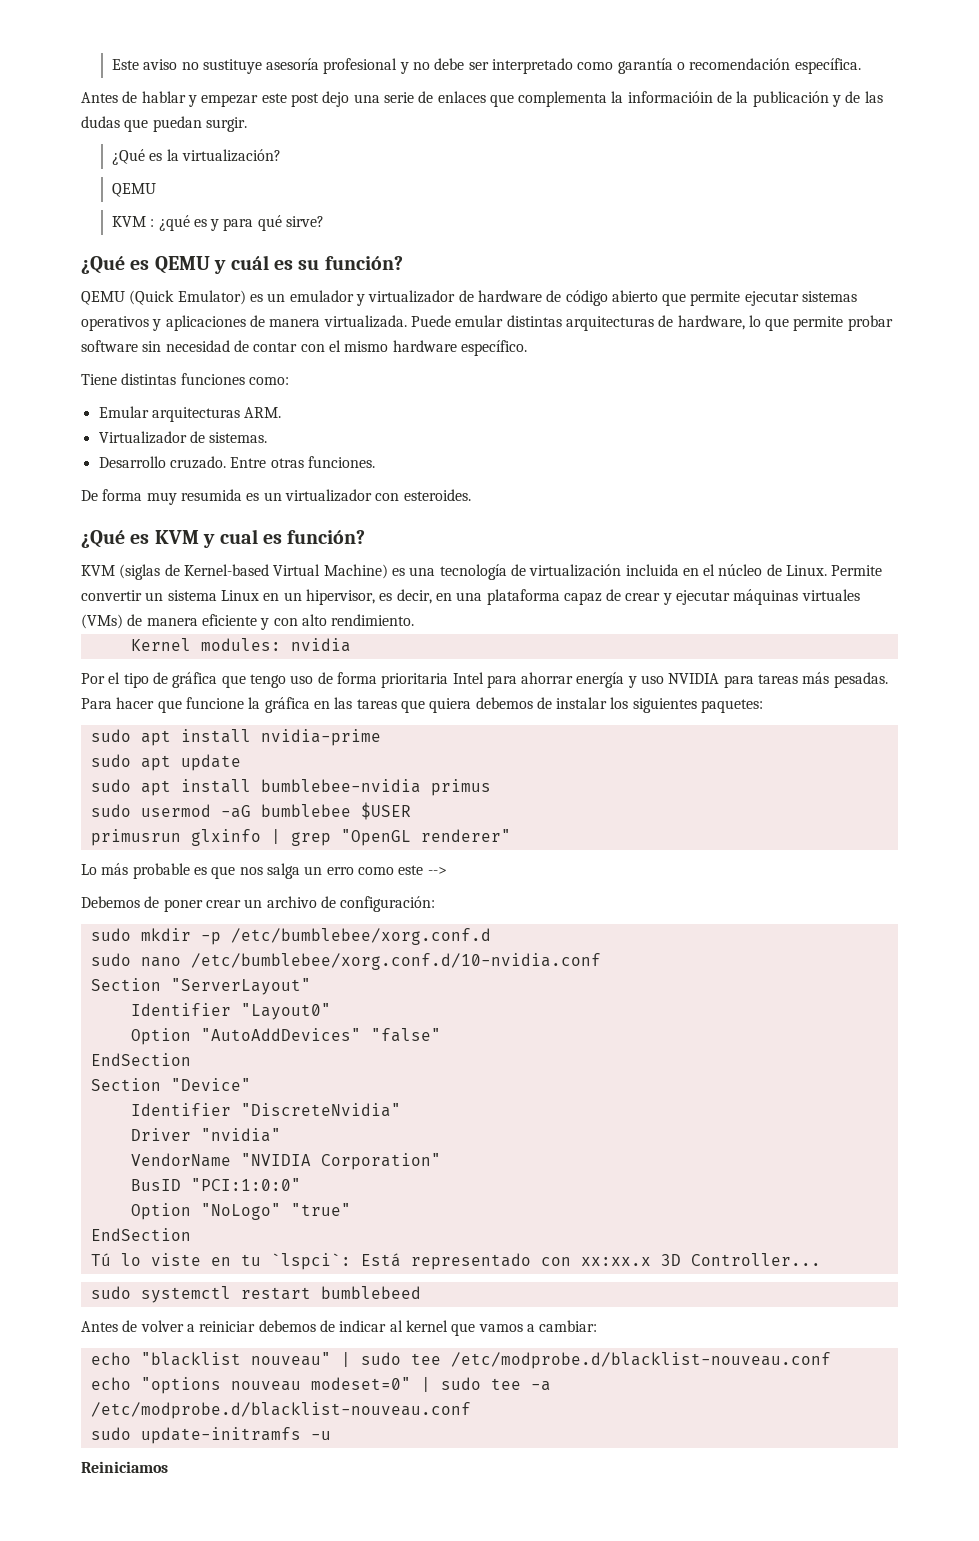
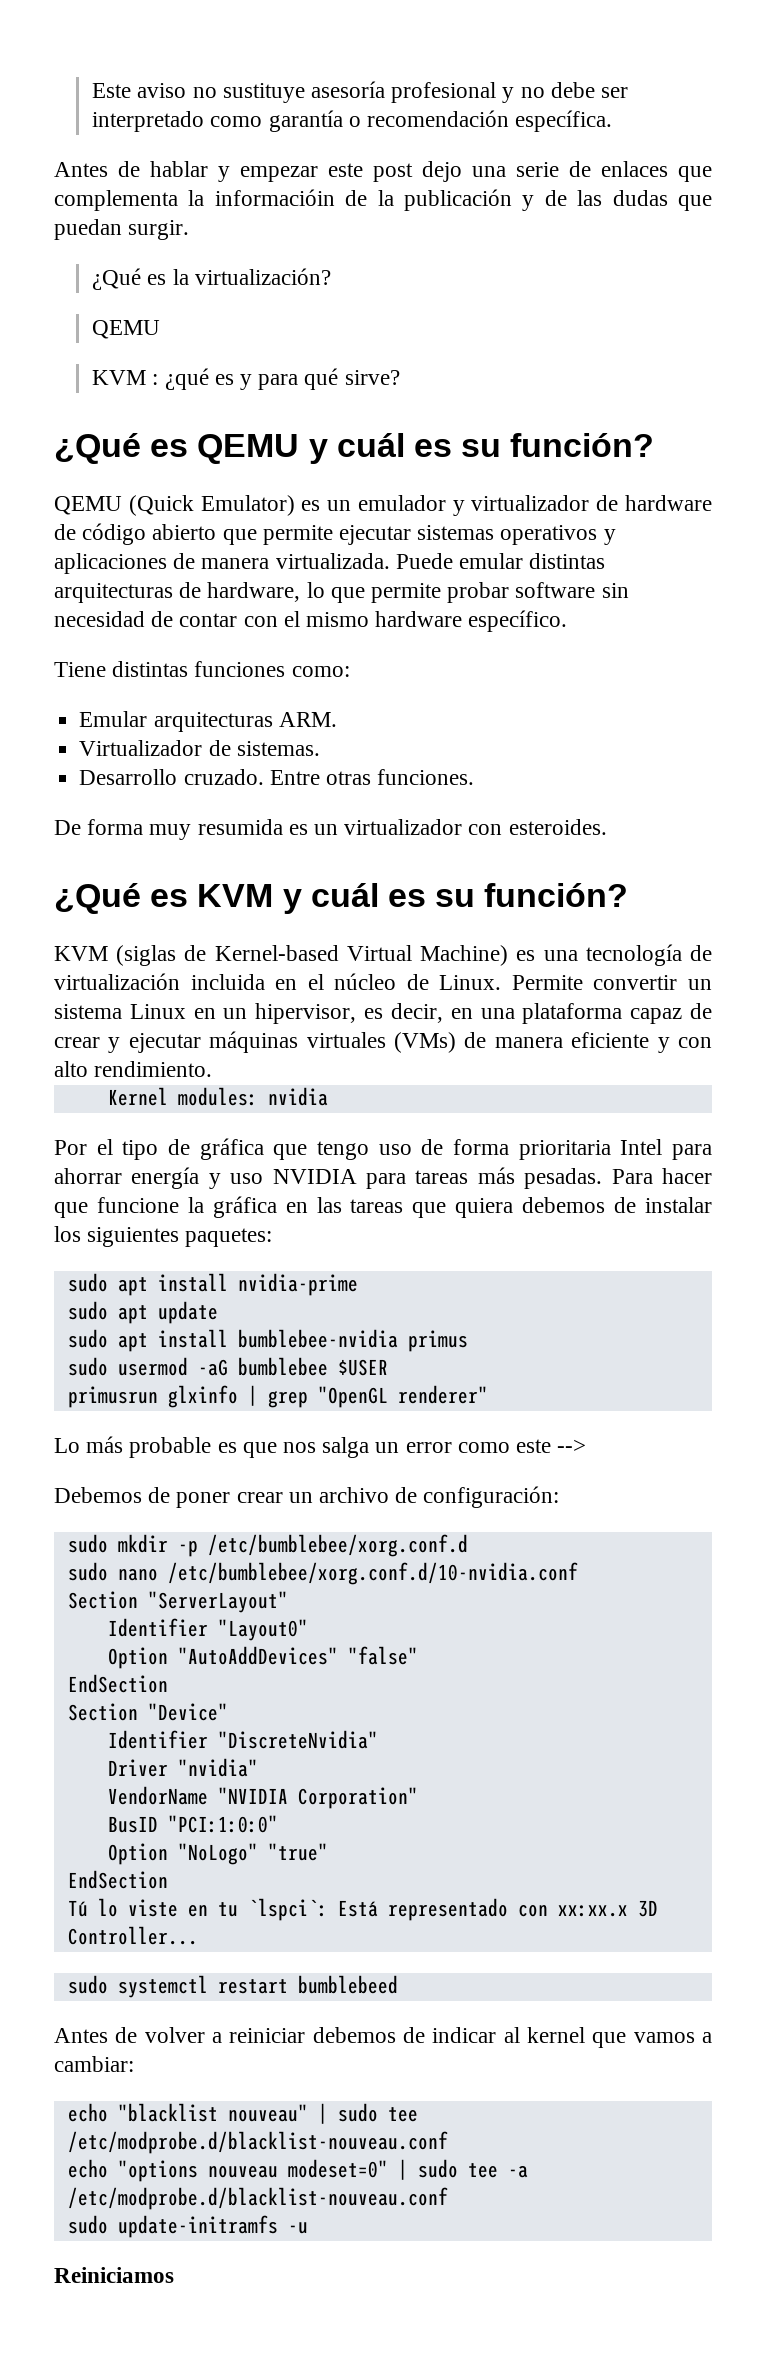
- ¿Qué es KVM y cual es función?
+ ¿Qué es KVM y cuál es su función?
- Lo más probable es que nos salga un erro como este -->
+ Lo más probable es que nos salga un error como este -->

